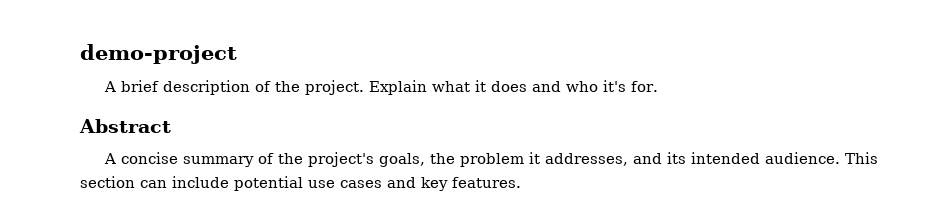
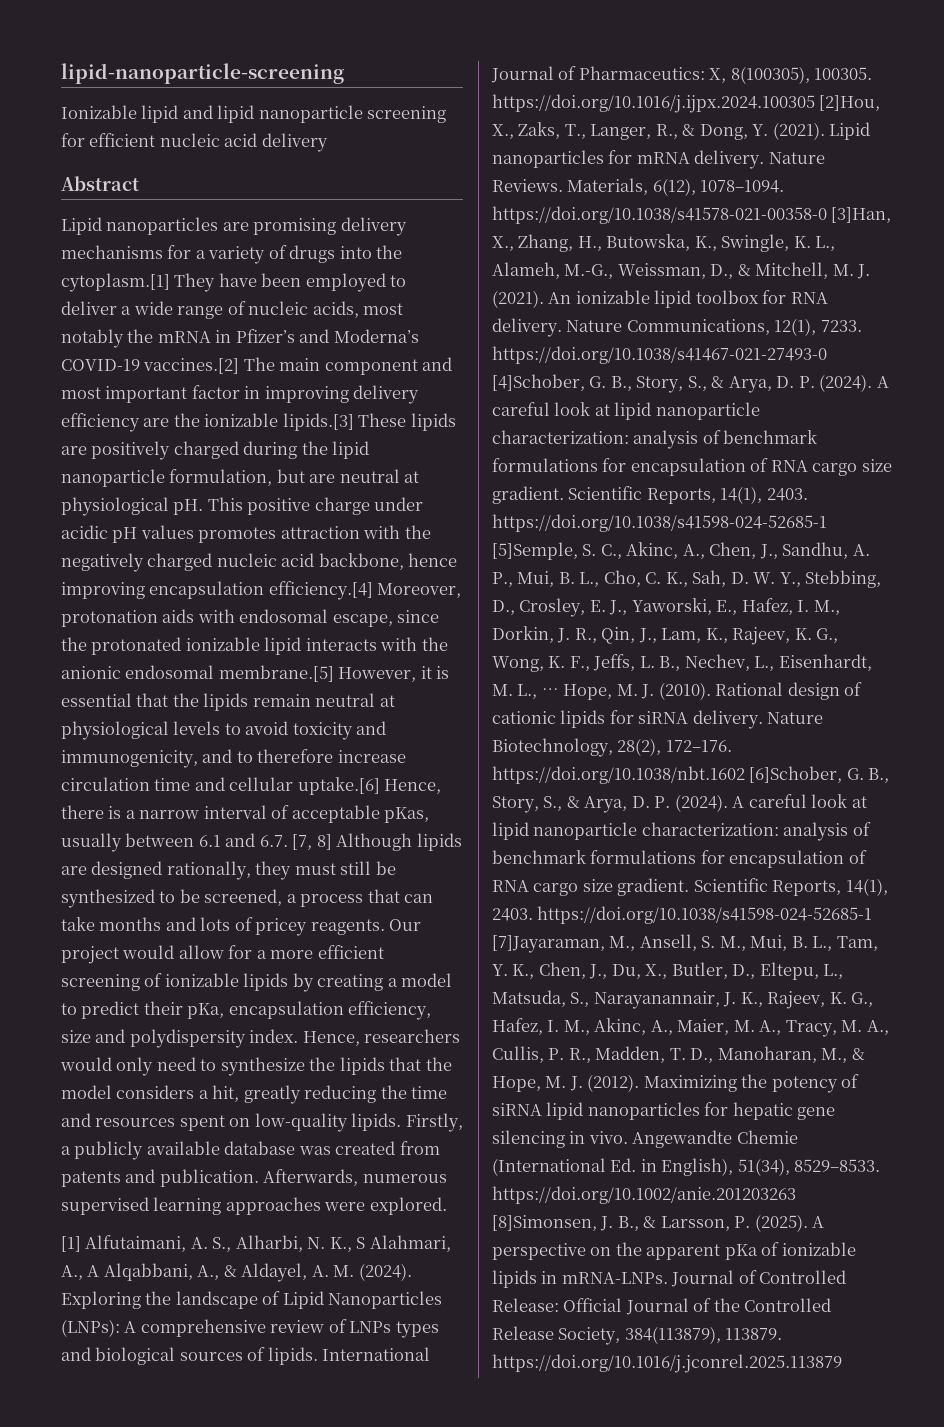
- demo-project
- A brief description of the project. Explain what it does and who it's for.
+ lipid-nanoparticle-screening
+ Ionizable lipid and lipid nanoparticle screening for efficient nucleic acid delivery
  Abstract
- A concise summary of the project's goals, the problem it addresses, and its intended audience. This section can include potential use cases and key features.
+ Lipid nanoparticles are promising delivery mechanisms for a variety of drugs into the cytoplasm.[1] They have been employed to deliver a wide range of nucleic acids, most notably the mRNA in Pfizer’s and Moderna’s COVID-19 vaccines.[2] The main component and most important factor in improving delivery efficiency are the ionizable lipids.[3] These lipids are positively charged during the lipid nanoparticle formulation, but are neutral at physiological pH. This positive charge under acidic pH values promotes attraction with the negatively charged nucleic acid backbone, hence improving encapsulation efficiency.[4] Moreover, protonation aids with endosomal escape, since the protonated ionizable lipid interacts with the anionic endosomal membrane.[5] However, it is essential that the lipids remain neutral at physiological levels to avoid toxicity and immunogenicity, and to therefore increase circulation time and cellular uptake.[6] Hence, there is a narrow interval of acceptable pKas, usually between 6.1 and 6.7. [7, 8] Although lipids are designed rationally, they must still be synthesized to be screened, a process that can take months and lots of pricey reagents. Our project would allow for a more efficient screening of ionizable lipids by creating a model to predict their pKa, encapsulation efficiency, size and polydispersity index. Hence, researchers would only need to synthesize the lipids that the model considers a hit, greatly reducing the time and resources spent on low-quality lipids. Firstly, a publicly available database was created from patents and publication. Afterwards, numerous supervised learning approaches were explored.
+ [1] Alfutaimani, A. S., Alharbi, N. K., S Alahmari, A., A Alqabbani, A., & Aldayel, A. M. (2024). Exploring the landscape of Lipid Nanoparticles (LNPs): A comprehensive review of LNPs types and biological sources of lipids. International Journal of Pharmaceutics: X, 8(100305), 100305. https://doi.org/10.1016/j.ijpx.2024.100305 [2]Hou, X., Zaks, T., Langer, R., & Dong, Y. (2021). Lipid nanoparticles for mRNA delivery. Nature Reviews. Materials, 6(12), 1078–1094. https://doi.org/10.1038/s41578-021-00358-0 [3]Han, X., Zhang, H., Butowska, K., Swingle, K. L., Alameh, M.-G., Weissman, D., & Mitchell, M. J. (2021). An ionizable lipid toolbox for RNA delivery. Nature Communications, 12(1), 7233. https://doi.org/10.1038/s41467-021-27493-0 [4]Schober, G. B., Story, S., & Arya, D. P. (2024). A careful look at lipid nanoparticle characterization: analysis of benchmark formulations for encapsulation of RNA cargo size gradient. Scientific Reports, 14(1), 2403. https://doi.org/10.1038/s41598-024-52685-1 [5]Semple, S. C., Akinc, A., Chen, J., Sandhu, A. P., Mui, B. L., Cho, C. K., Sah, D. W. Y., Stebbing, D., Crosley, E. J., Yaworski, E., Hafez, I. M., Dorkin, J. R., Qin, J., Lam, K., Rajeev, K. G., Wong, K. F., Jeffs, L. B., Nechev, L., Eisenhardt, M. L., … Hope, M. J. (2010). Rational design of cationic lipids for siRNA delivery. Nature Biotechnology, 28(2), 172–176. https://doi.org/10.1038/nbt.1602 [6]Schober, G. B., Story, S., & Arya, D. P. (2024). A careful look at lipid nanoparticle characterization: analysis of benchmark formulations for encapsulation of RNA cargo size gradient. Scientific Reports, 14(1), 2403. https://doi.org/10.1038/s41598-024-52685-1 [7]Jayaraman, M., Ansell, S. M., Mui, B. L., Tam, Y. K., Chen, J., Du, X., Butler, D., Eltepu, L., Matsuda, S., Narayanannair, J. K., Rajeev, K. G., Hafez, I. M., Akinc, A., Maier, M. A., Tracy, M. A., Cullis, P. R., Madden, T. D., Manoharan, M., & Hope, M. J. (2012). Maximizing the potency of siRNA lipid nanoparticles for hepatic gene silencing in vivo. Angewandte Chemie (International Ed. in English), 51(34), 8529–8533. https://doi.org/10.1002/anie.201203263 [8]Simonsen, J. B., & Larsson, P. (2025). A perspective on the apparent pKa of ionizable lipids in mRNA-LNPs. Journal of Controlled Release: Official Journal of the Controlled Release Society, 384(113879), 113879. https://doi.org/10.1016/j.jconrel.2025.113879

